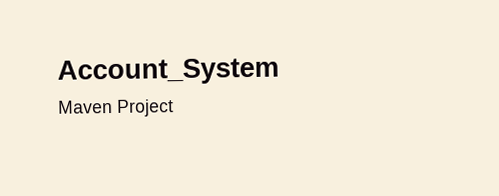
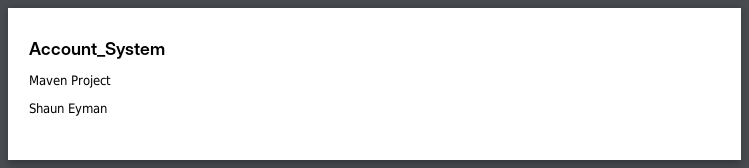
+ Shaun Eyman

